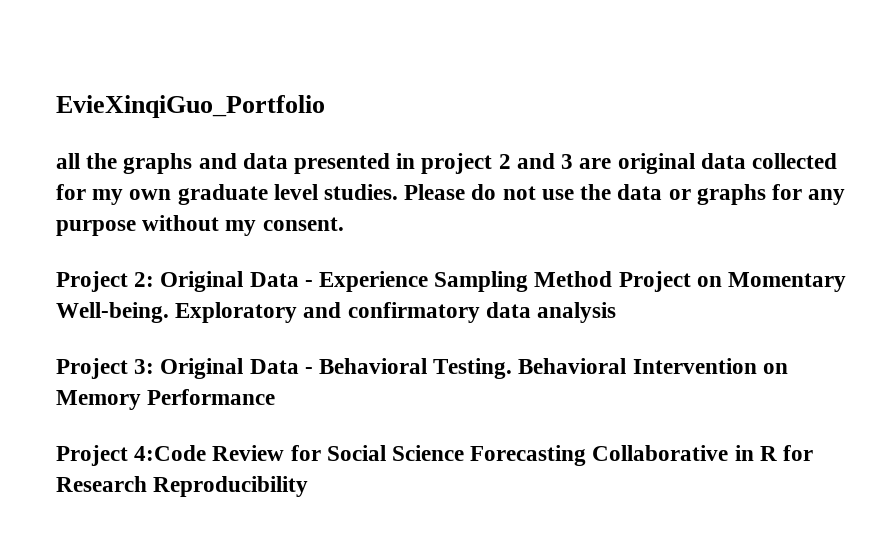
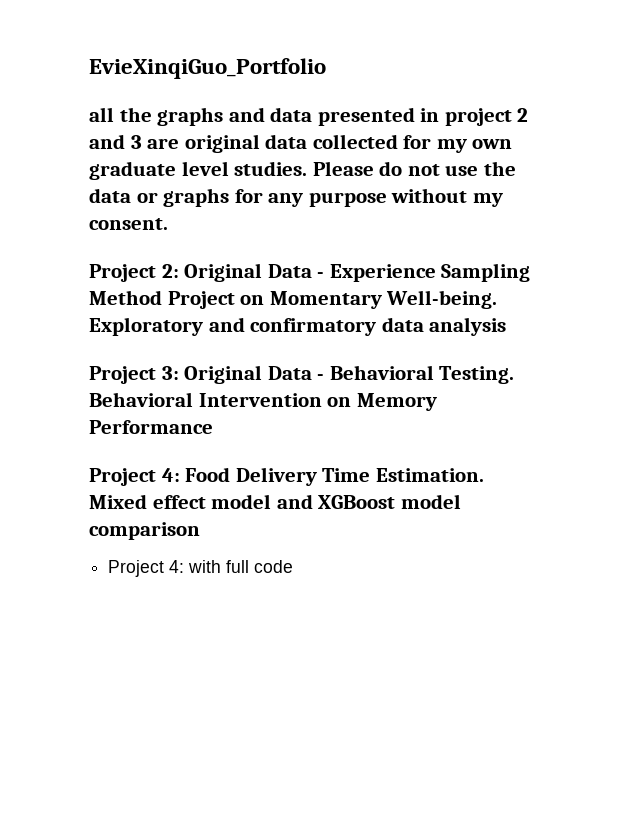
- Project 4:Code Review for Social Science Forecasting Collaborative in R for Research Reproducibility
+ Project 4: Food Delivery Time Estimation. Mixed effect model and XGBoost model comparison
+ Project 4: with full code

